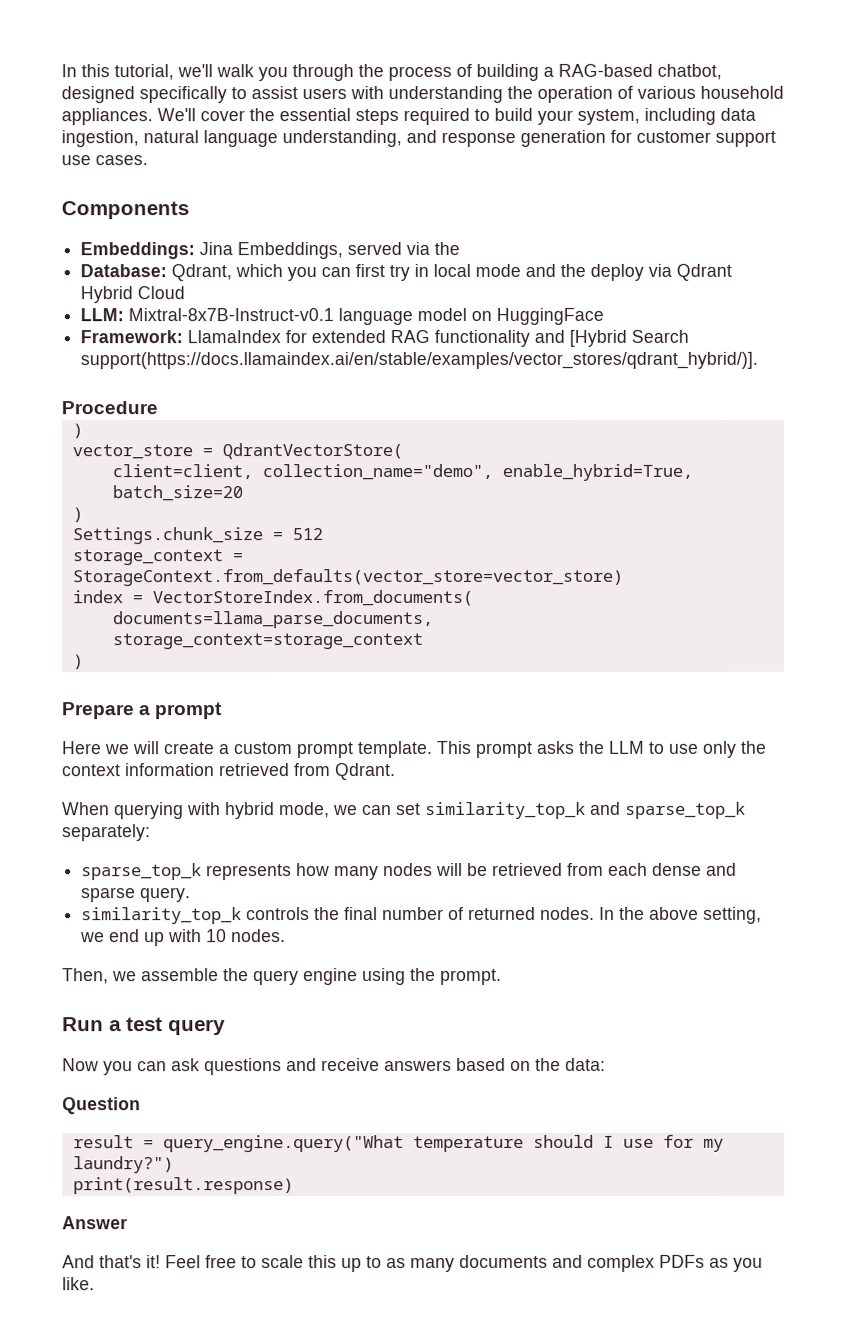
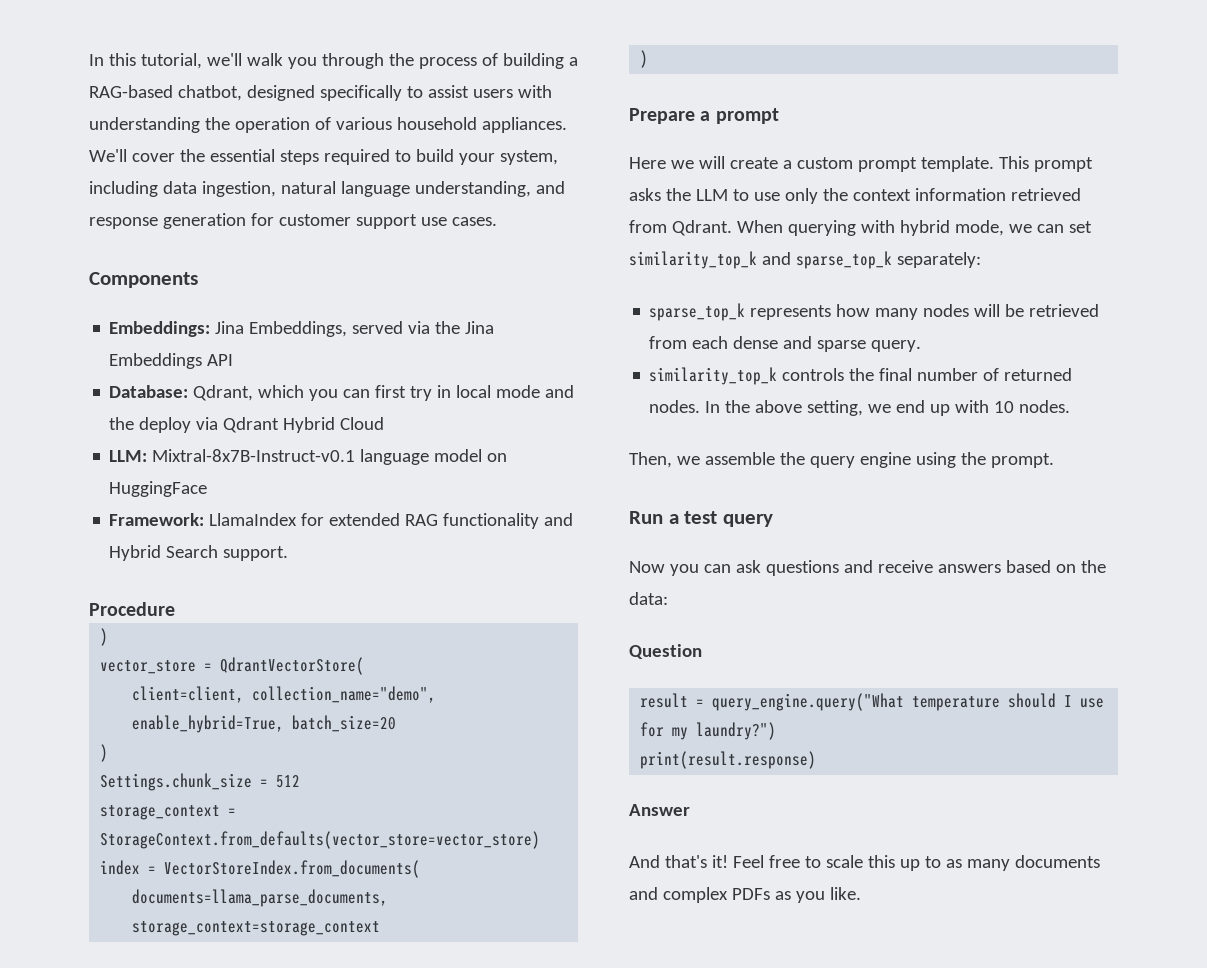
- Embeddings: Jina Embeddings, served via the
+ Embeddings: Jina Embeddings, served via the Jina Embeddings API
- Framework: LlamaIndex for extended RAG functionality and [Hybrid Search support(https://docs.llamaindex.ai/en/stable/examples/vector_stores/qdrant_hybrid/)].
+ Framework: LlamaIndex for extended RAG functionality and Hybrid Search support.
- This prompt asks the LLM to use only the context information retrieved from Qdrant.
- When querying with hybrid mode, we can set similarity_top_k and sparse_top_k separately:
+ This prompt asks the LLM to use only the context information retrieved from Qdrant. When querying with hybrid mode, we can set similarity_top_k and sparse_top_k separately:

